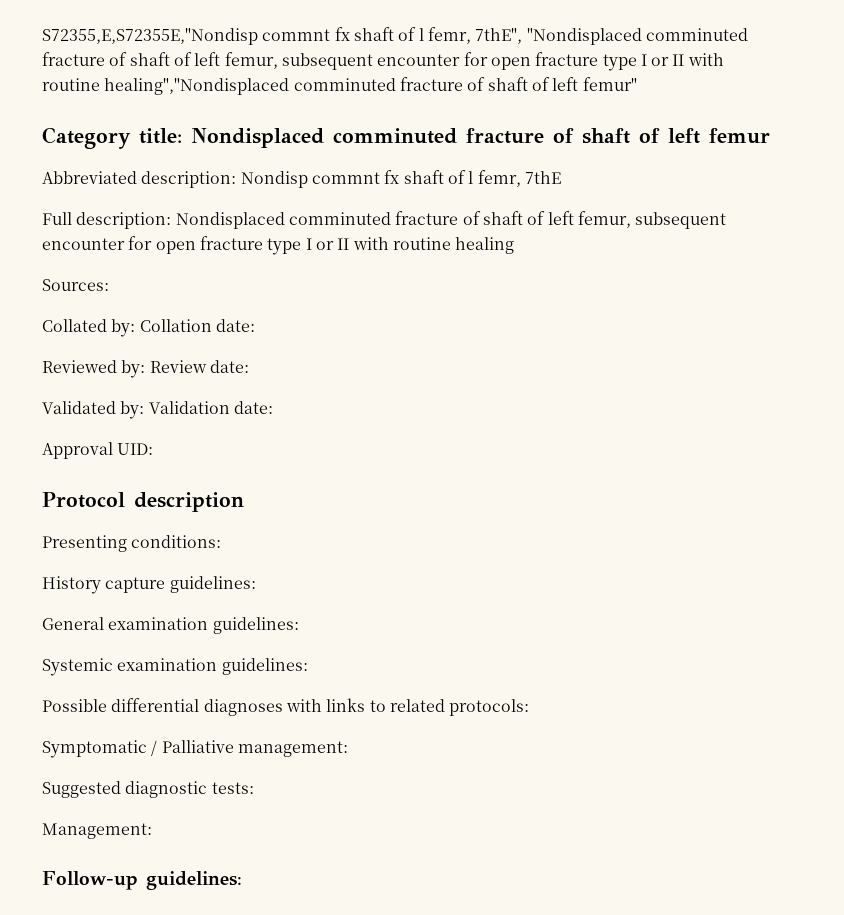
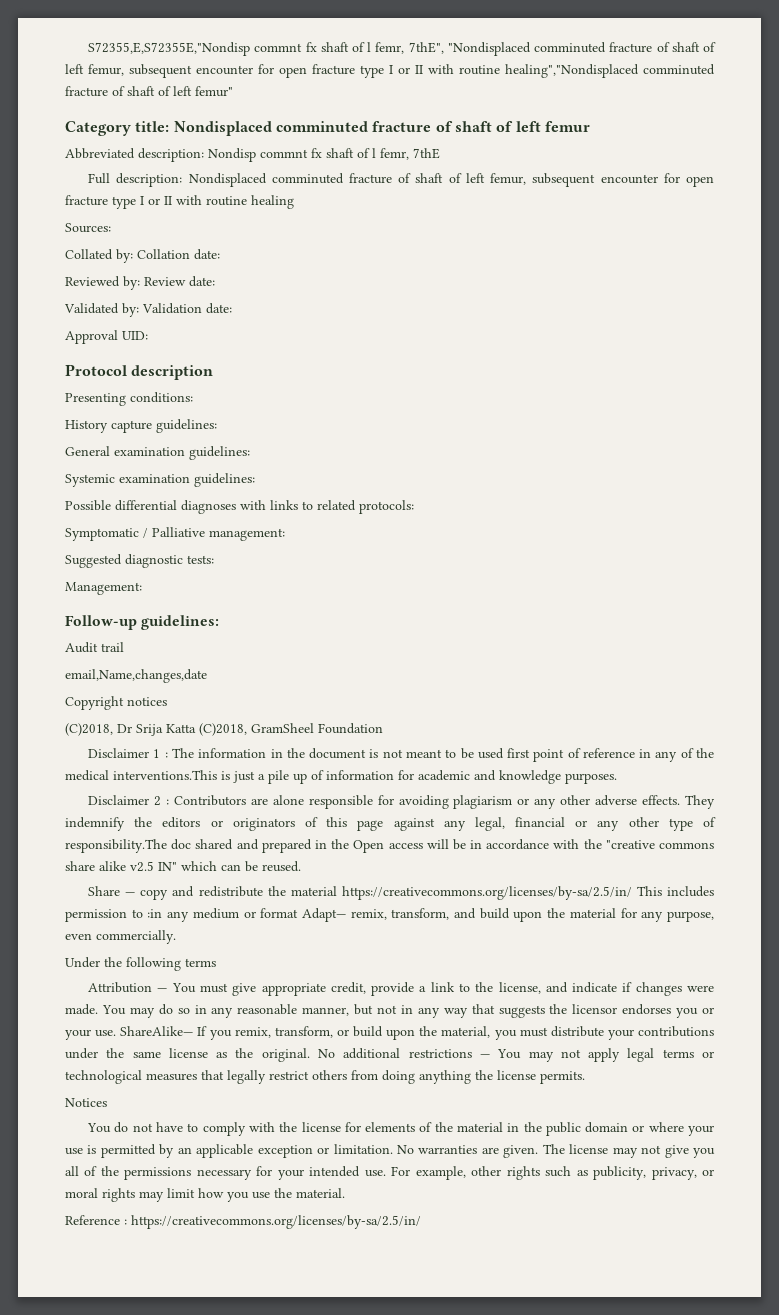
+ Audit trail
+ email,Name,changes,date
+ Copyright notices
+ (C)2018, Dr Srija Katta (C)2018, GramSheel Foundation
+ Disclaimer 1 : The information in the document is not meant to be used first point of reference in any of the medical interventions.This is just a pile up of information for academic and knowledge purposes.
+ Disclaimer 2 : Contributors are alone responsible for avoiding plagiarism or any other adverse effects. They indemnify the editors or originators of this page against any legal, financial or any other type of responsibility.The doc shared and prepared in the Open access will be in accordance with the "creative commons share alike v2.5 IN" which can be reused.
+ Share — copy and redistribute the material https://creativecommons.org/licenses/by-sa/2.5/in/ This includes permission to :in any medium or format Adapt— remix, transform, and build upon the material for any purpose, even commercially.
+ Under the following terms
+ Attribution — You must give appropriate credit, provide a link to the license, and indicate if changes were made. You may do so in any reasonable manner, but not in any way that suggests the licensor endorses you or your use. ShareAlike— If you remix, transform, or build upon the material, you must distribute your contributions under the same license as the original. No additional restrictions — You may not apply legal terms or technological measures that legally restrict others from doing anything the license permits.
+ Notices
+ You do not have to comply with the license for elements of the material in the public domain or where your use is permitted by an applicable exception or limitation. No warranties are given. The license may not give you all of the permissions necessary for your intended use. For example, other rights such as publicity, privacy, or moral rights may limit how you use the material.
+ Reference : https://creativecommons.org/licenses/by-sa/2.5/in/

